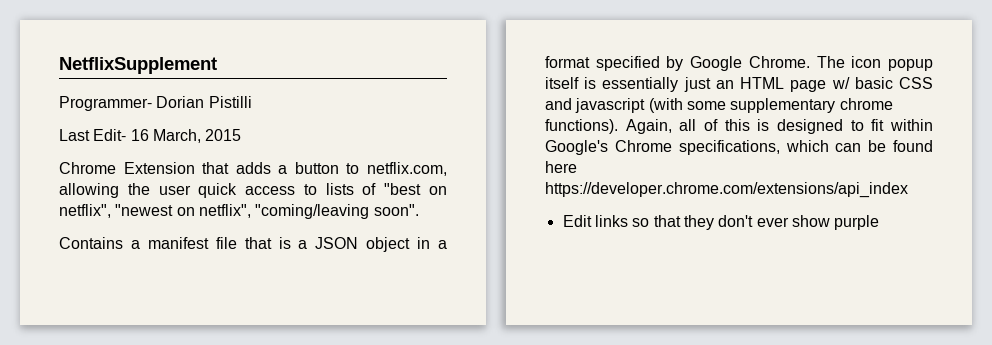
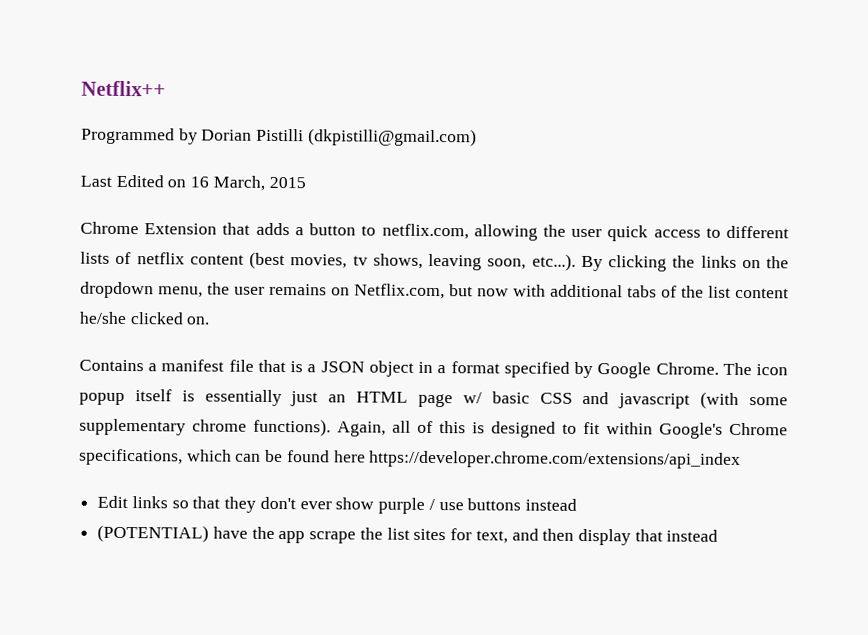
- NetflixSupplement
- Programmer- Dorian Pistilli
+ Netflix++
+ Programmed by Dorian Pistilli (dkpistilli@gmail.com)
- Last Edit- 16 March, 2015
+ Last Edited on 16 March, 2015
- Chrome Extension that adds a button to netflix.com, allowing the user quick access to lists of "best on netflix", "newest on netflix", "coming/leaving soon".
+ Chrome Extension that adds a button to netflix.com, allowing the user quick access to different lists of netflix content (best movies, tv shows, leaving soon, etc...). By clicking the links on the dropdown menu, the user remains on Netflix.com, but now with additional tabs of the list content he/she clicked on.
- Edit links so that they don't ever show purple
+ Edit links so that they don't ever show purple / use buttons instead
+ (POTENTIAL) have the app scrape the list sites for text, and then display that instead

